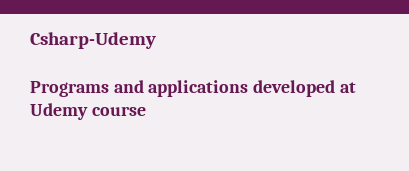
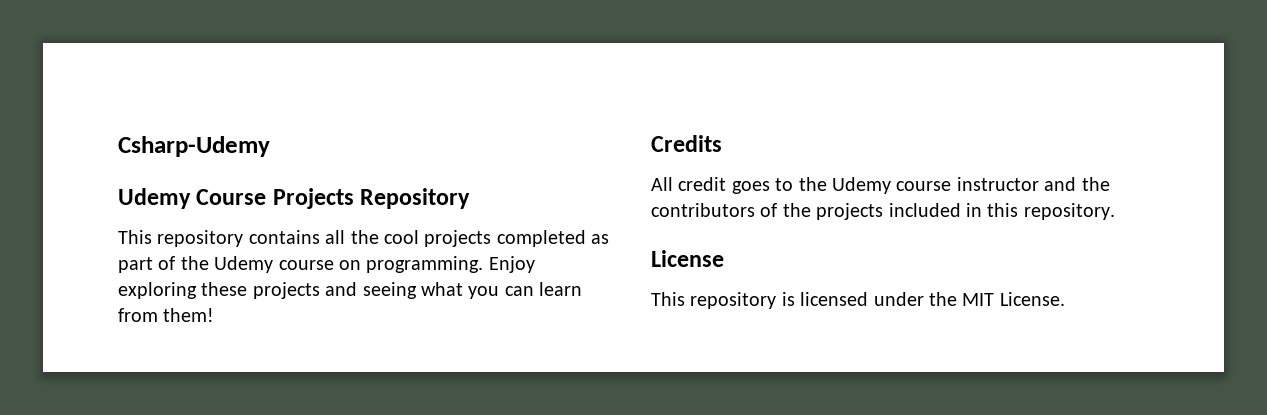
- Programs and applications developed at Udemy course
+ Udemy Course Projects Repository
+ This repository contains all the cool projects completed as part of the Udemy course on programming. Enjoy exploring these projects and seeing what you can learn from them!
+ Credits
+ All credit goes to the Udemy course instructor and the contributors of the projects included in this repository.
+ License
+ This repository is licensed under the MIT License.

